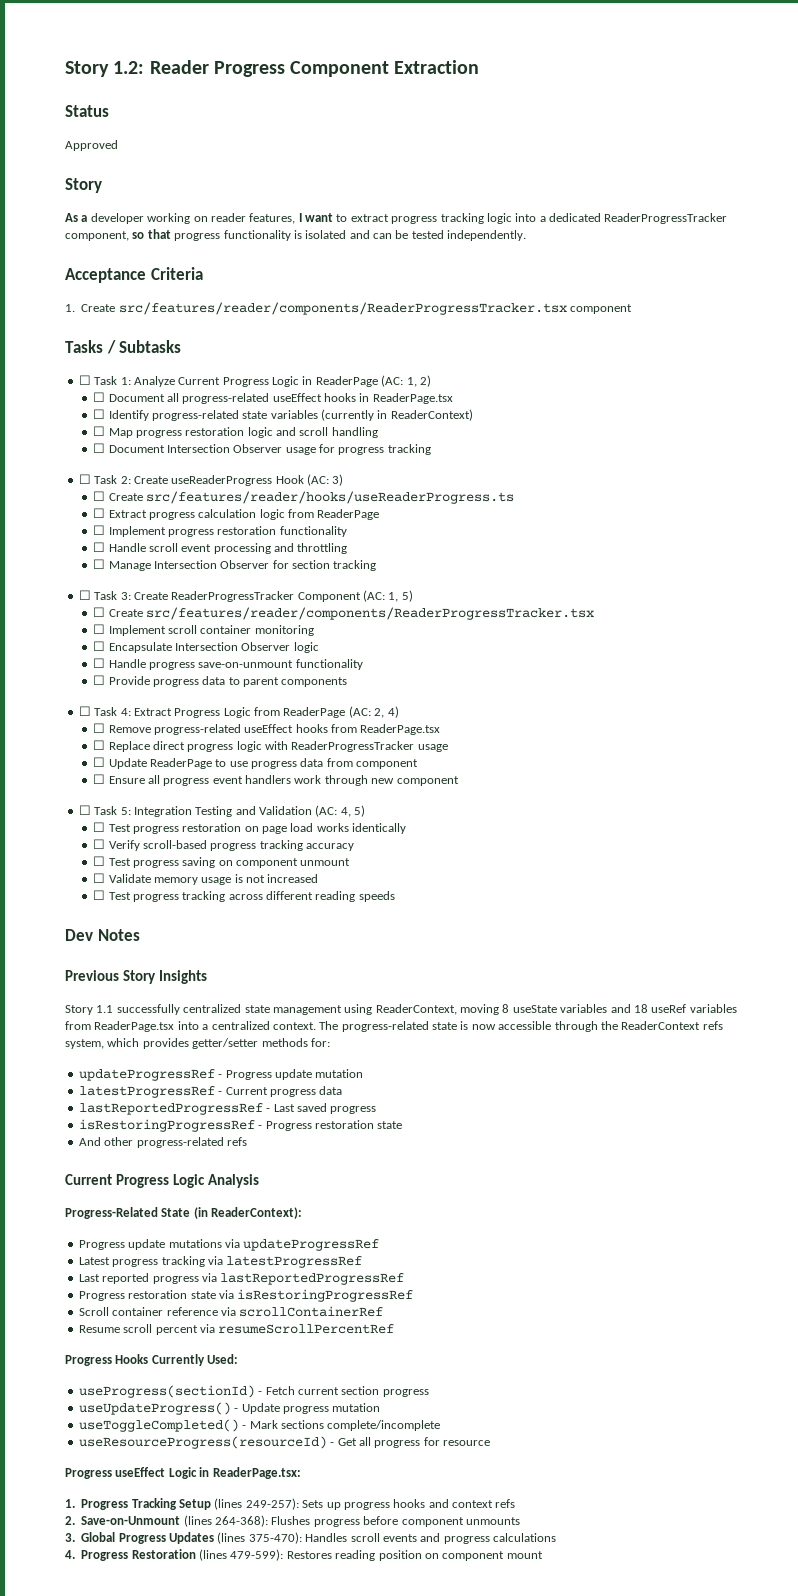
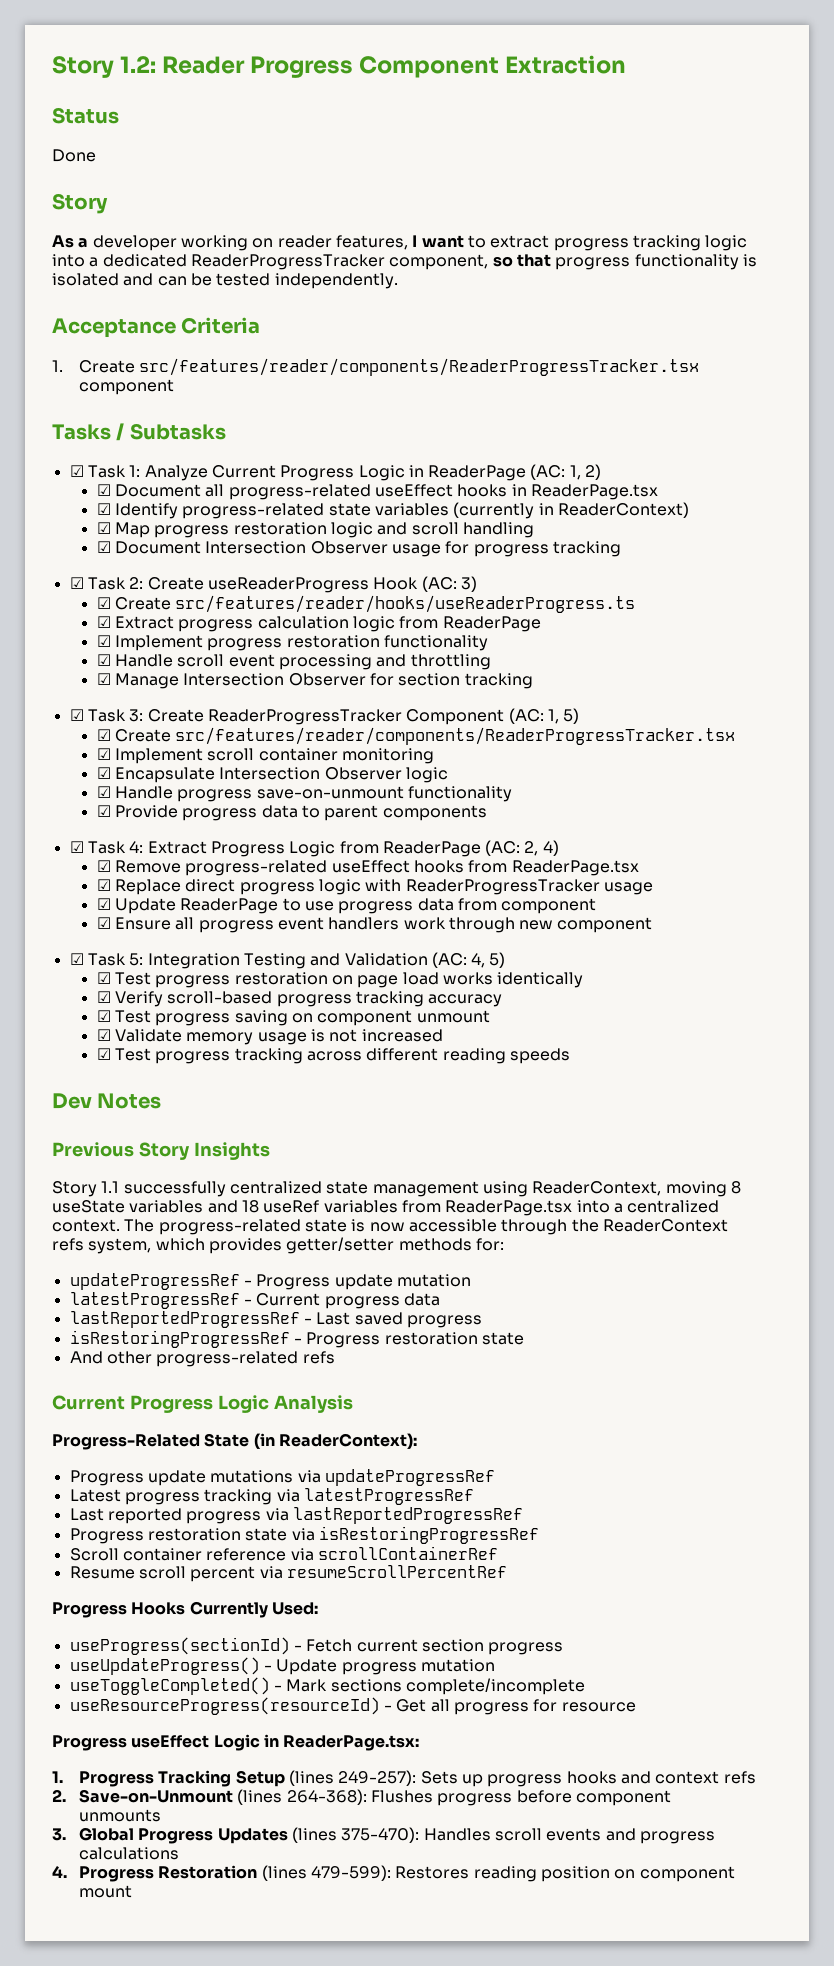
- Approved
+ Done
- ☐ Task 1: Analyze Current Progress Logic in ReaderPage (AC: 1, 2)
+ ☑ Task 1: Analyze Current Progress Logic in ReaderPage (AC: 1, 2)
- ☐ Document all progress-related useEffect hooks in ReaderPage.tsx
+ ☑ Document all progress-related useEffect hooks in ReaderPage.tsx
- ☐ Identify progress-related state variables (currently in ReaderContext)
+ ☑ Identify progress-related state variables (currently in ReaderContext)
- ☐ Map progress restoration logic and scroll handling
+ ☑ Map progress restoration logic and scroll handling
- ☐ Document Intersection Observer usage for progress tracking
+ ☑ Document Intersection Observer usage for progress tracking
- ☐ Task 2: Create useReaderProgress Hook (AC: 3)
+ ☑ Task 2: Create useReaderProgress Hook (AC: 3)
- ☐ Create src/features/reader/hooks/useReaderProgress.ts
+ ☑ Create src/features/reader/hooks/useReaderProgress.ts
- ☐ Extract progress calculation logic from ReaderPage
+ ☑ Extract progress calculation logic from ReaderPage
- ☐ Implement progress restoration functionality
+ ☑ Implement progress restoration functionality
- ☐ Handle scroll event processing and throttling
+ ☑ Handle scroll event processing and throttling
- ☐ Manage Intersection Observer for section tracking
+ ☑ Manage Intersection Observer for section tracking
- ☐ Task 3: Create ReaderProgressTracker Component (AC: 1, 5)
+ ☑ Task 3: Create ReaderProgressTracker Component (AC: 1, 5)
- ☐ Create src/features/reader/components/ReaderProgressTracker.tsx
+ ☑ Create src/features/reader/components/ReaderProgressTracker.tsx
- ☐ Implement scroll container monitoring
+ ☑ Implement scroll container monitoring
- ☐ Encapsulate Intersection Observer logic
+ ☑ Encapsulate Intersection Observer logic
- ☐ Handle progress save-on-unmount functionality
+ ☑ Handle progress save-on-unmount functionality
- ☐ Provide progress data to parent components
+ ☑ Provide progress data to parent components
- ☐ Task 4: Extract Progress Logic from ReaderPage (AC: 2, 4)
+ ☑ Task 4: Extract Progress Logic from ReaderPage (AC: 2, 4)
- ☐ Remove progress-related useEffect hooks from ReaderPage.tsx
+ ☑ Remove progress-related useEffect hooks from ReaderPage.tsx
- ☐ Replace direct progress logic with ReaderProgressTracker usage
+ ☑ Replace direct progress logic with ReaderProgressTracker usage
- ☐ Update ReaderPage to use progress data from component
+ ☑ Update ReaderPage to use progress data from component
- ☐ Ensure all progress event handlers work through new component
+ ☑ Ensure all progress event handlers work through new component
- ☐ Task 5: Integration Testing and Validation (AC: 4, 5)
+ ☑ Task 5: Integration Testing and Validation (AC: 4, 5)
- ☐ Test progress restoration on page load works identically
+ ☑ Test progress restoration on page load works identically
- ☐ Verify scroll-based progress tracking accuracy
+ ☑ Verify scroll-based progress tracking accuracy
- ☐ Test progress saving on component unmount
+ ☑ Test progress saving on component unmount
- ☐ Validate memory usage is not increased
+ ☑ Validate memory usage is not increased
- ☐ Test progress tracking across different reading speeds
+ ☑ Test progress tracking across different reading speeds

